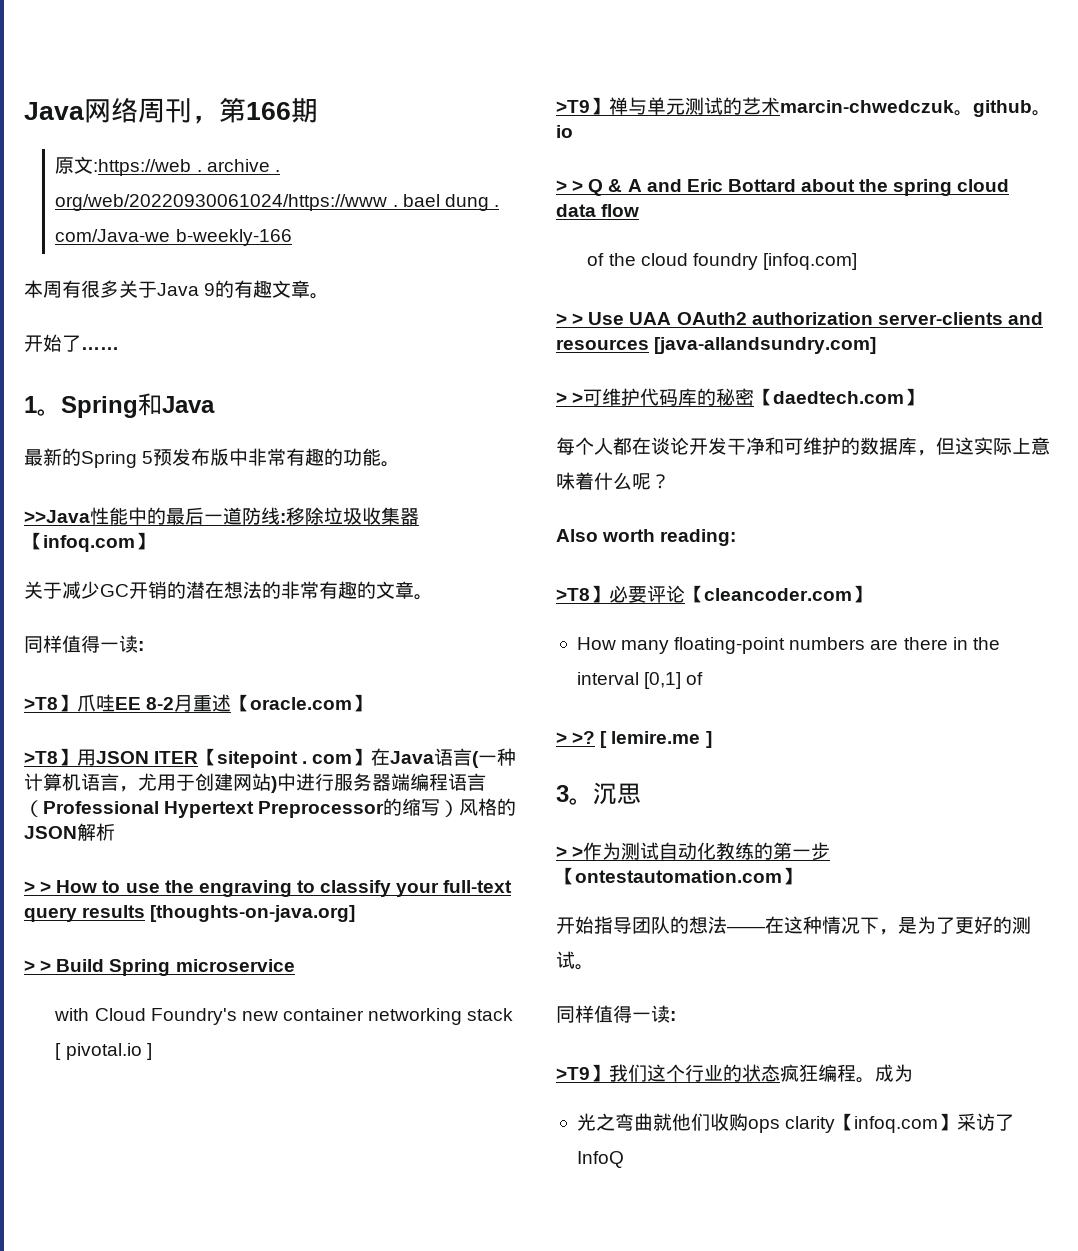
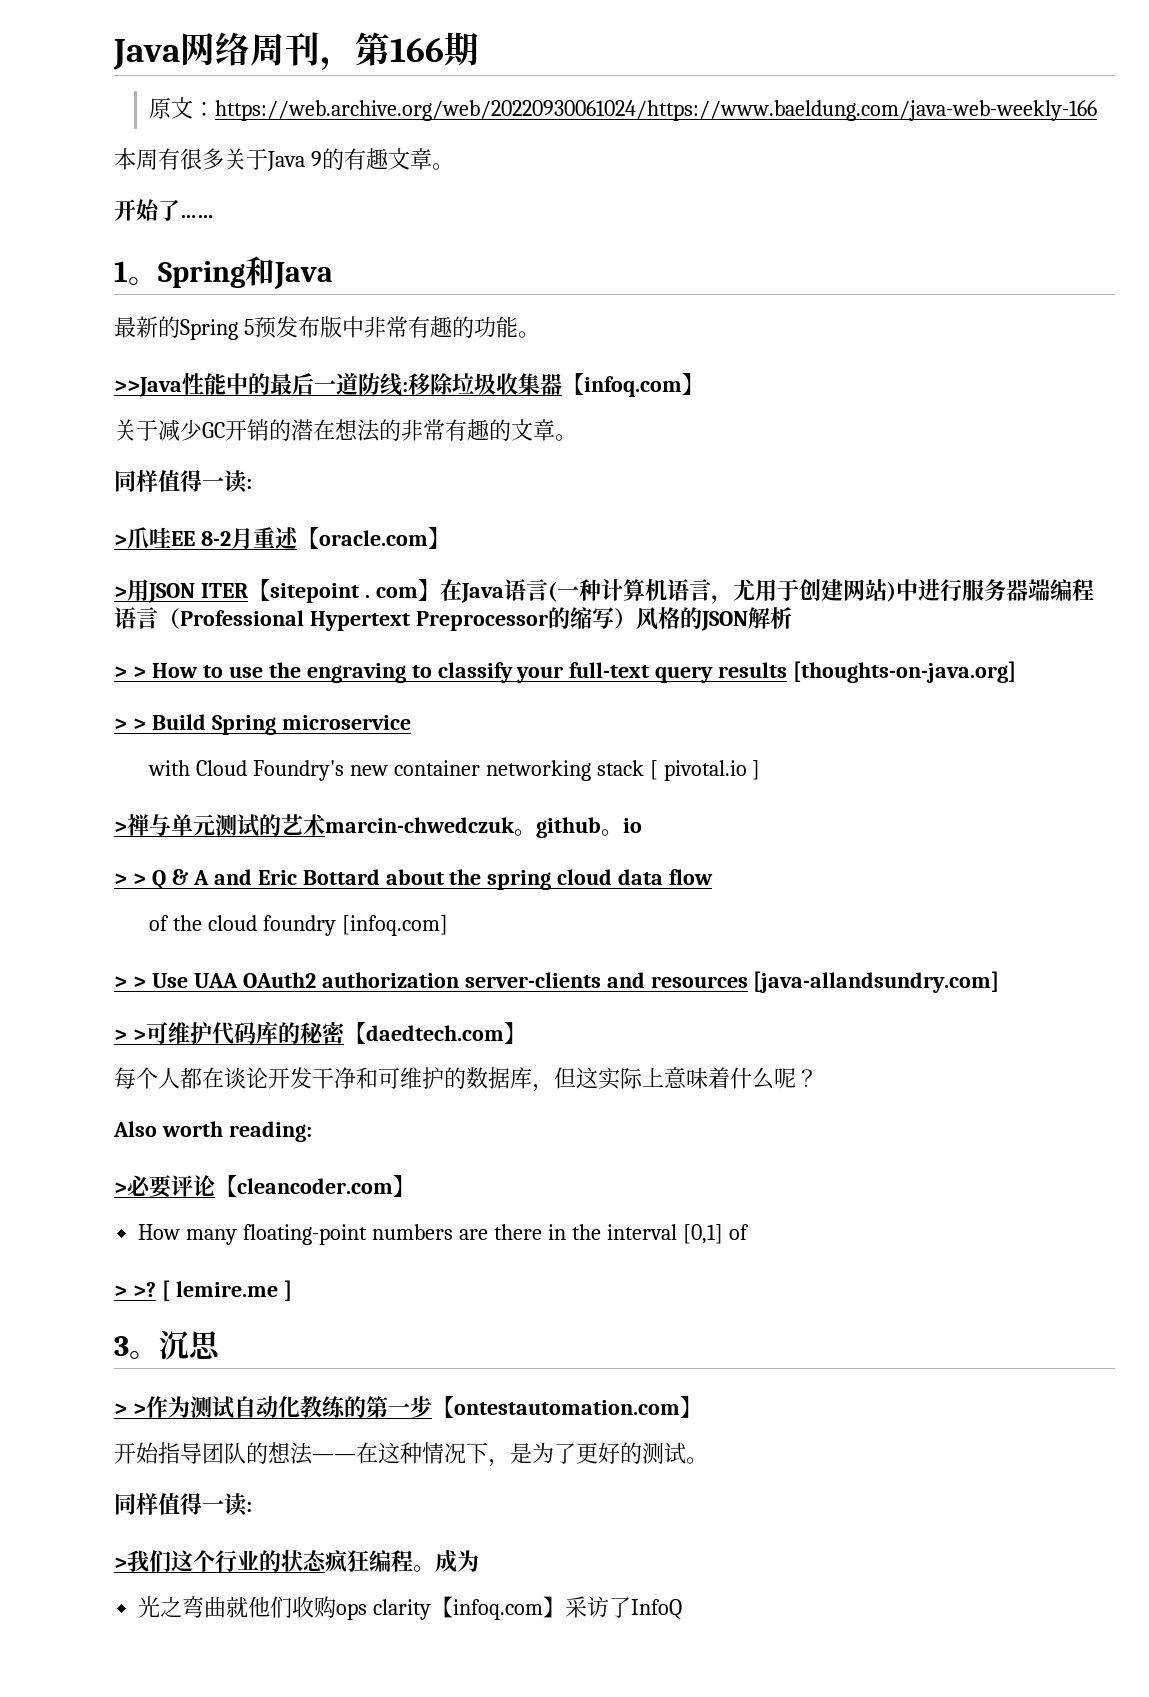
- 原文:https://web . archive . org/web/20220930061024/https://www . bael dung . com/Java-we b-weekly-166
+ 原文：https://web.archive.org/web/20220930061024/https://www.baeldung.com/java-web-weekly-166
- >T8】爪哇EE 8-2月重述【oracle.com】
+ >爪哇EE 8-2月重述【oracle.com】
- >T8】用JSON ITER【sitepoint . com】在Java语言(一种计算机语言，尤用于创建网站)中进行服务器端编程语言（Professional Hypertext Preprocessor的缩写）风格的JSON解析
+ >用JSON ITER【sitepoint . com】在Java语言(一种计算机语言，尤用于创建网站)中进行服务器端编程语言（Professional Hypertext Preprocessor的缩写）风格的JSON解析
- >T9】禅与单元测试的艺术marcin-chwedczuk。github。io
+ >禅与单元测试的艺术marcin-chwedczuk。github。io
- >T8】必要评论【cleancoder.com】
+ >必要评论【cleancoder.com】
- >T9】我们这个行业的状态疯狂编程。
+ >我们这个行业的状态疯狂编程。

